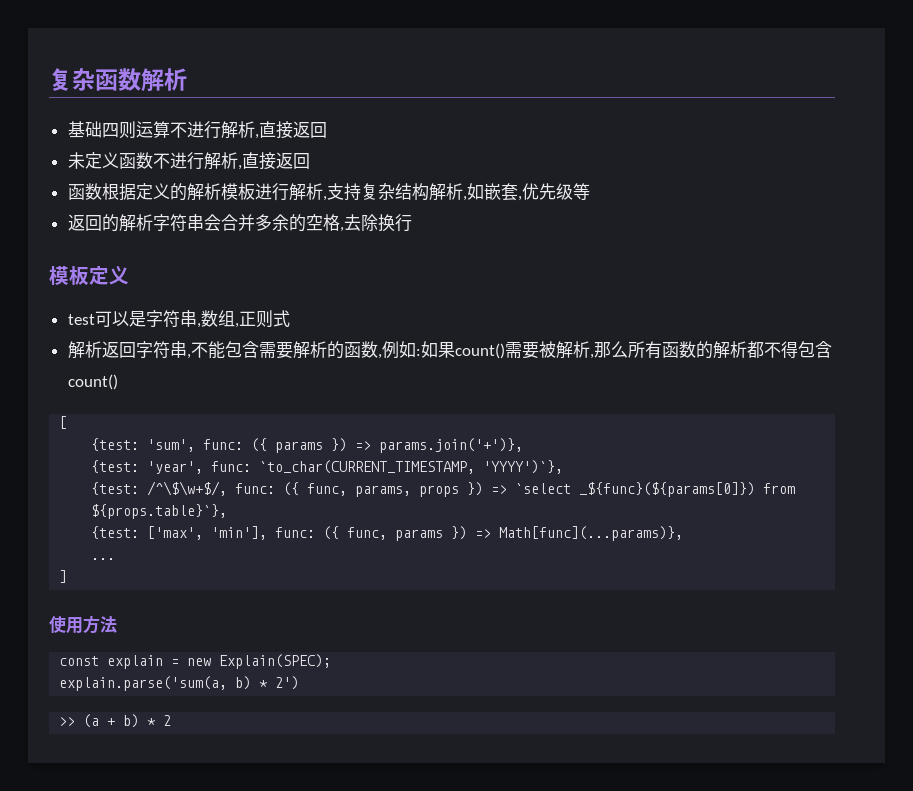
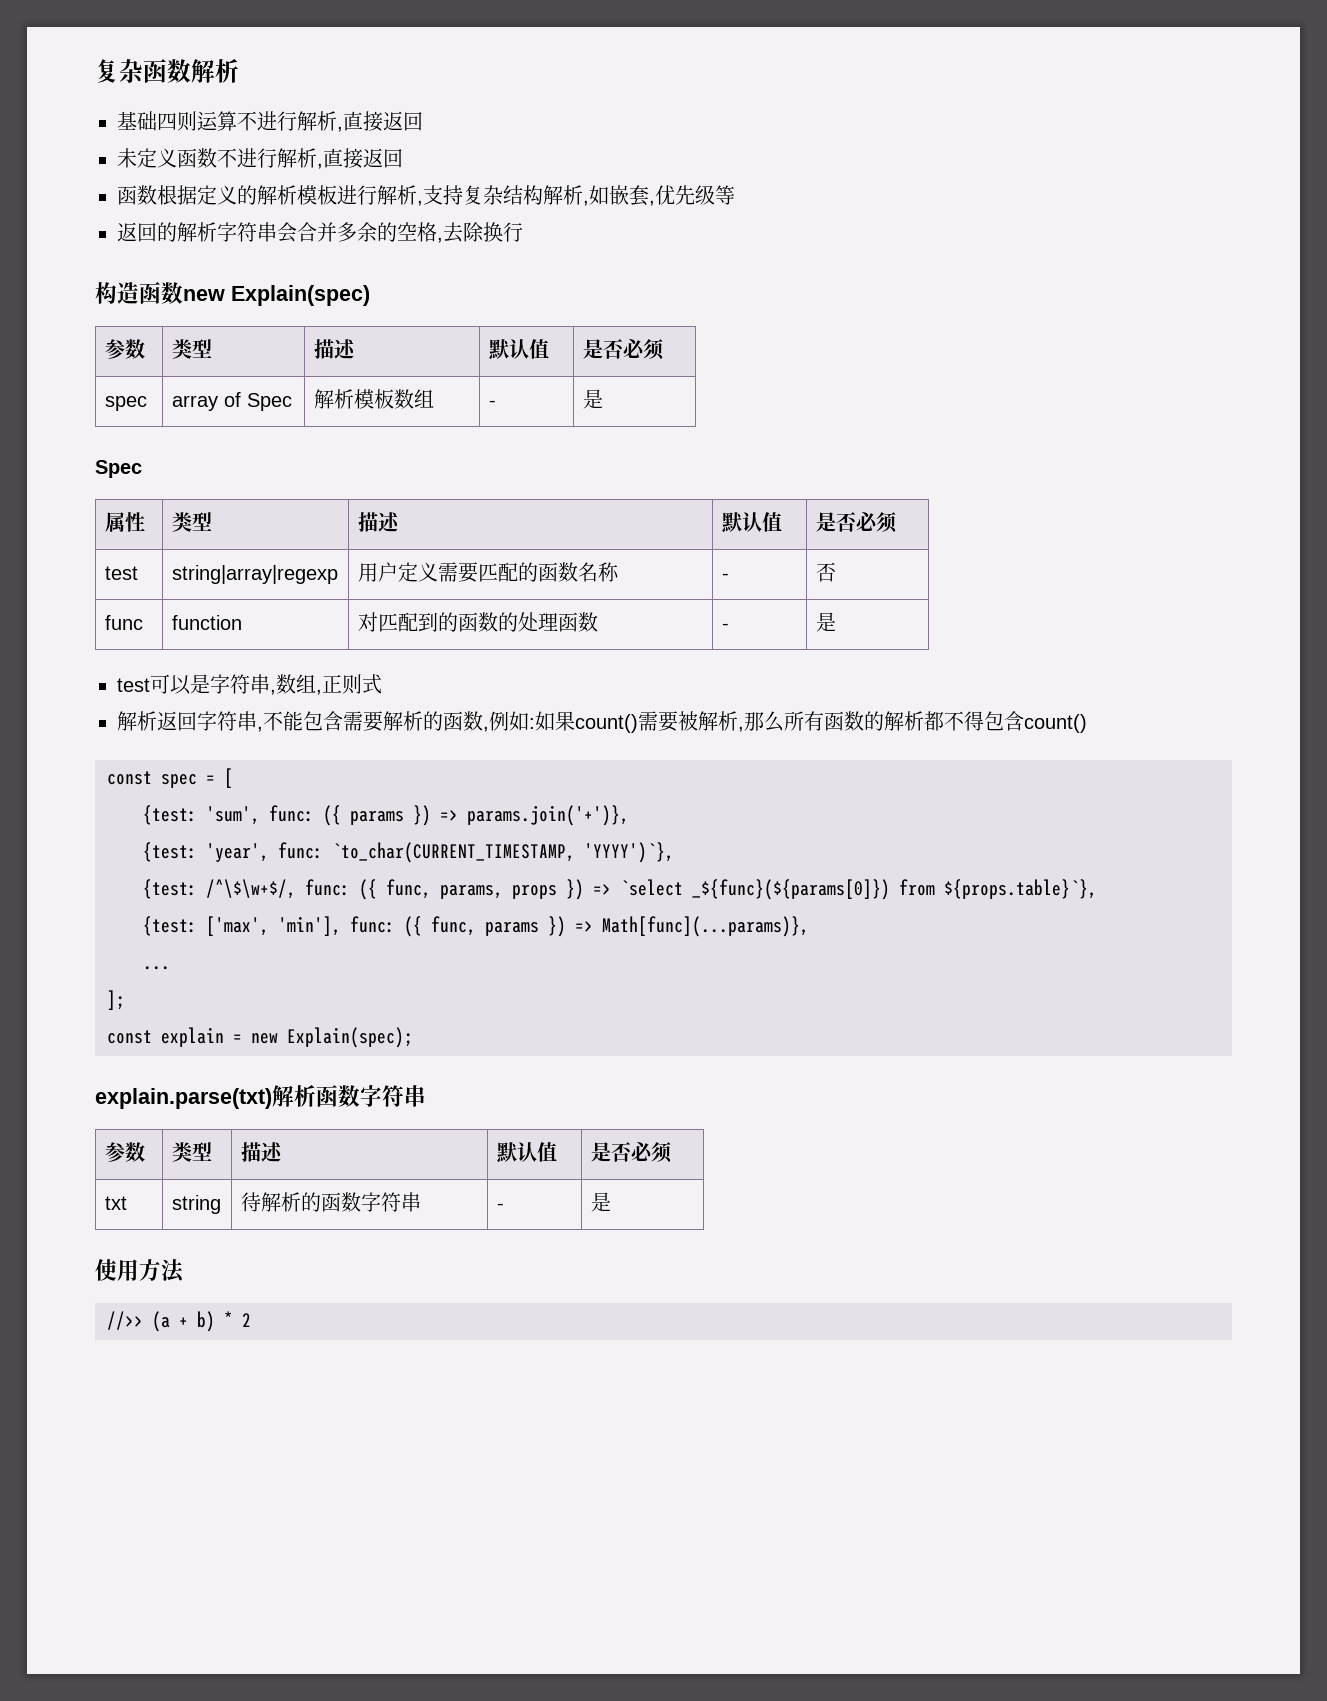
- 模板定义
+ 构造函数new Explain(spec)
+ 参数 | 类型 | 描述 | 默认值 | 是否必须
+ spec | array of Spec | 解析模板数组 | - | 是
+ Spec
+ 属性 | 类型 | 描述 | 默认值 | 是否必须
+ test | string|array|regexp | 用户定义需要匹配的函数名称 | - | 否
+ func | function | 对匹配到的函数的处理函数 | - | 是
- [
+ const spec = [
- ]
+ ];
+ const explain = new Explain(spec);
+ explain.parse(txt)解析函数字符串
+ 参数 | 类型 | 描述 | 默认值 | 是否必须
+ txt | string | 待解析的函数字符串 | - | 是
  使用方法
- const explain = new Explain(SPEC);
- explain.parse('sum(a, b) * 2')
- >> (a + b) * 2
+ //>> (a + b) * 2

